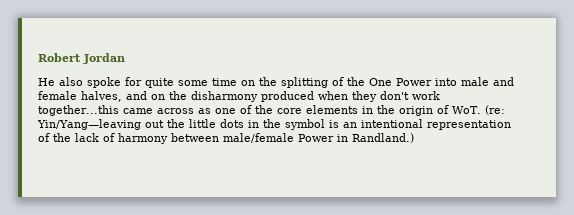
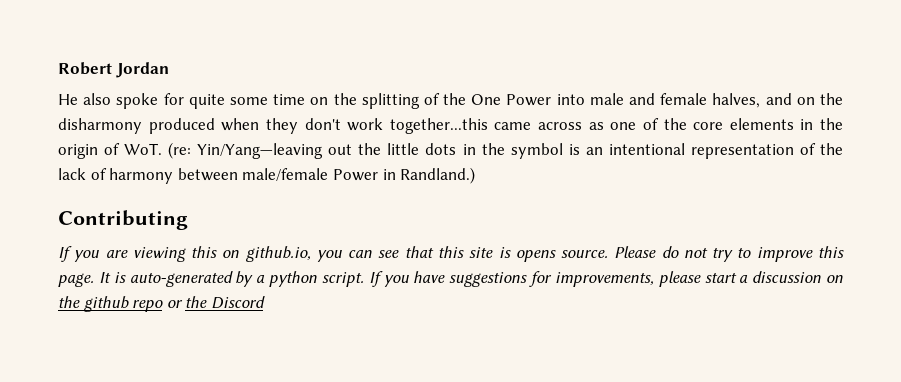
+ Contributing
+ If you are viewing this on github.io, you can see that this site is opens source. Please do not try to improve this page. It is auto-generated by a python script. If you have suggestions for improvements, please start a discussion on the github repo or the Discord

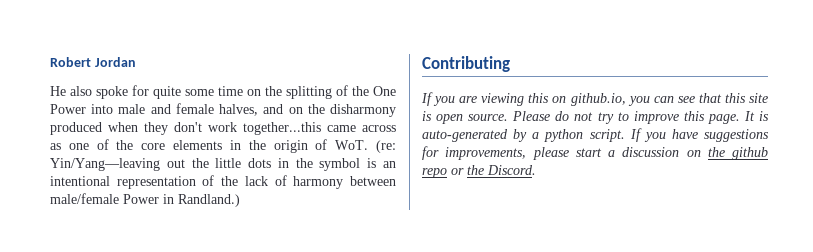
- If you are viewing this on github.io, you can see that this site is opens source.
+ If you are viewing this on github.io, you can see that this site is open source.
- If you have suggestions for improvements, please start a discussion on the github repo or the Discord
+ If you have suggestions for improvements, please start a discussion on the github repo or the Discord.

